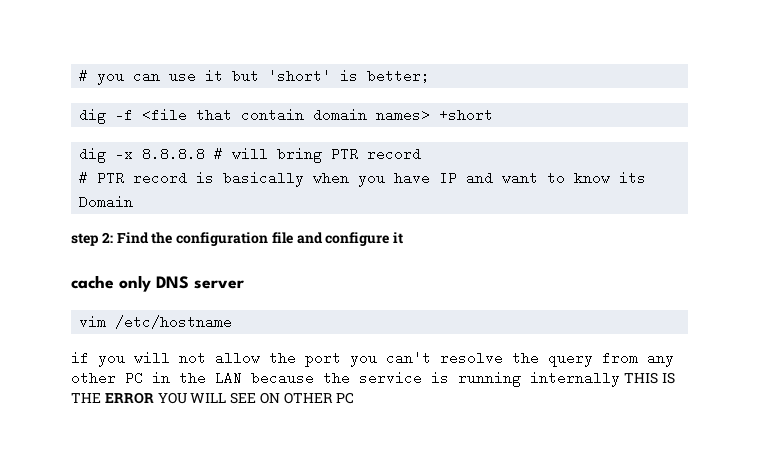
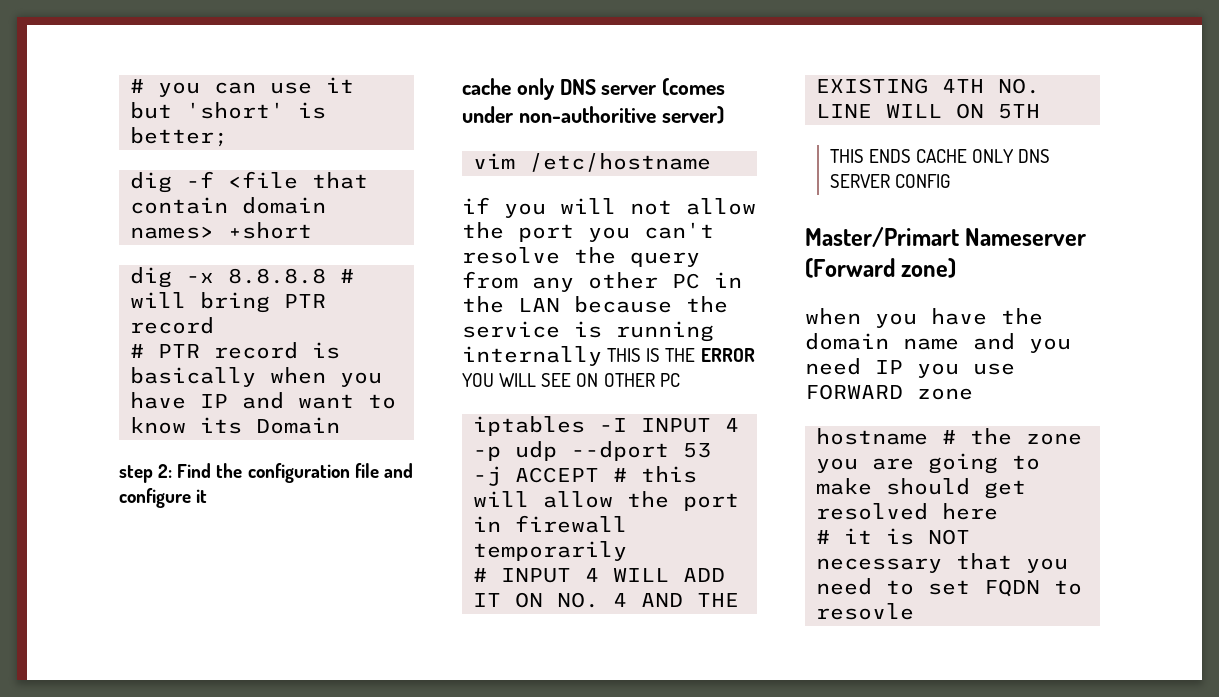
- cache only DNS server
+ cache only DNS server (comes under non-authoritive server)
+ iptables -I INPUT 4 -p udp --dport 53 -j ACCEPT # this will allow the port in firewall temporarily
+ # INPUT 4 WILL ADD IT ON NO. 4 AND THE EXISTING 4TH NO. LINE WILL ON 5TH
+ THIS ENDS CACHE ONLY DNS SERVER CONFIG
+ Master/Primart Nameserver (Forward zone)
+ when you have the domain name and you need IP you use FORWARD zone
+ hostname # the zone you are going to make should get resolved here
+ # it is NOT necessary that you need to set FQDN to resovle

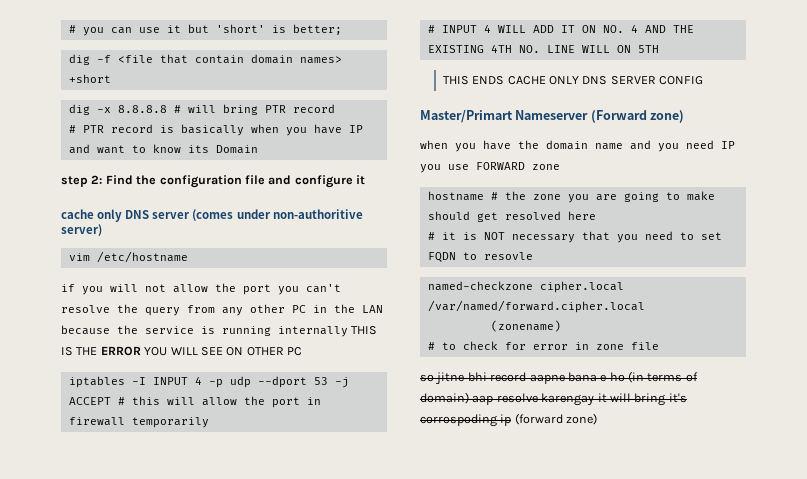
+ named-checkzone cipher.local /var/named/forward.cipher.local
+ (zonename)
+ # to check for error in zone file
+ so jitne bhi record aapne bana e ho (in terms of domain) aap resolve karengay it will bring it's corrospoding ip (forward zone)

